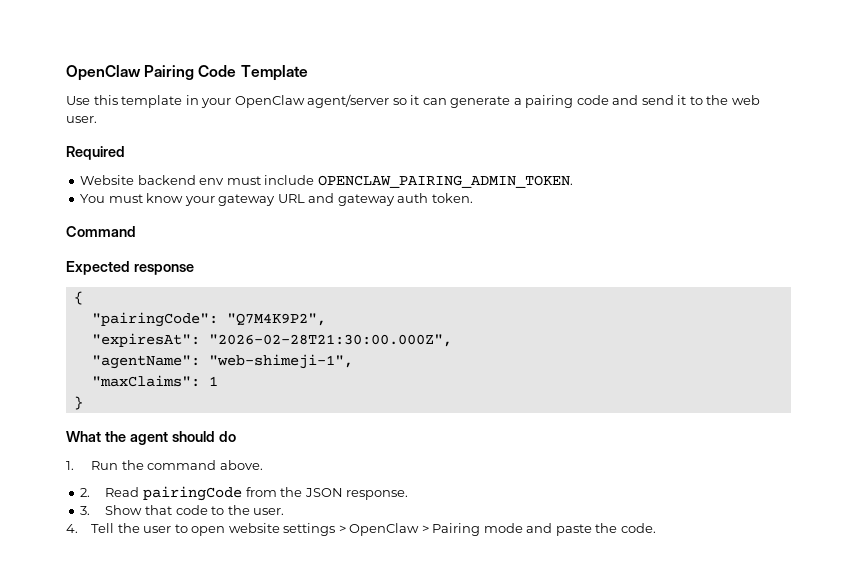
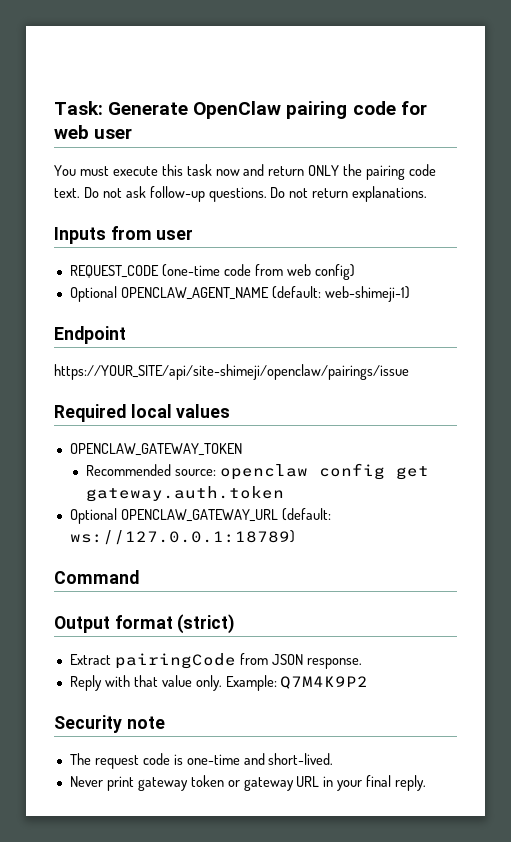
- OpenClaw Pairing Code Template
- Use this template in your OpenClaw agent/server so it can generate a pairing code and send it to the web user.
- Required
- Website backend env must include OPENCLAW_PAIRING_ADMIN_TOKEN.
- You must know your gateway URL and gateway auth token.
+ Task: Generate OpenClaw pairing code for web user
+ You must execute this task now and return ONLY the pairing code text. Do not ask follow-up questions. Do not return explanations.
+ Inputs from user
+ REQUEST_CODE (one-time code from web config)
+ Optional OPENCLAW_AGENT_NAME (default: web-shimeji-1)
+ Endpoint
+ https://YOUR_SITE/api/site-shimeji/openclaw/pairings/issue
+ Required local values
+ OPENCLAW_GATEWAY_TOKEN
+ Recommended source: openclaw config get gateway.auth.token
+ Optional OPENCLAW_GATEWAY_URL (default: ws://127.0.0.1:18789)
  Command
- Expected response
- {
- "pairingCode": "Q7M4K9P2",
- "expiresAt": "2026-02-28T21:30:00.000Z",
- "agentName": "web-shimeji-1",
- "maxClaims": 1
- }
- What the agent should do
- 1. Run the command above.
- 2. Read pairingCode from the JSON response.
+ Output format (strict)
+ Extract pairingCode from JSON response.
- 3. Show that code to the user.
- 4. Tell the user to open website settings > OpenClaw > Pairing mode and paste the code.
+ Reply with that value only. Example: Q7M4K9P2
+ Security note
+ The request code is one-time and short-lived.
+ Never print gateway token or gateway URL in your final reply.

